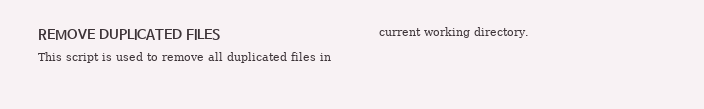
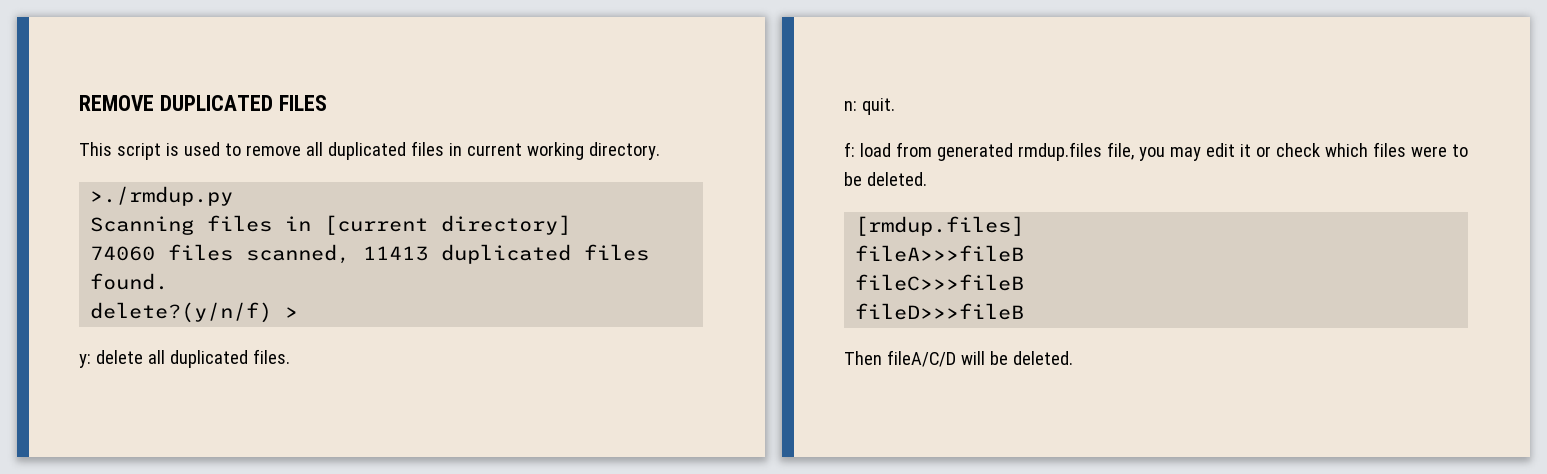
+ >./rmdup.py
+ Scanning files in [current directory]
+ 74060 files scanned, 11413 duplicated files found.
+ delete?(y/n/f) >
+ y: delete all duplicated files.
+ n: quit.
+ f: load from generated rmdup.files file, you may edit it or check which files were to be deleted.
+ [rmdup.files]
+ fileA>>>fileB
+ fileC>>>fileB
+ fileD>>>fileB
+ Then fileA/C/D will be deleted.

